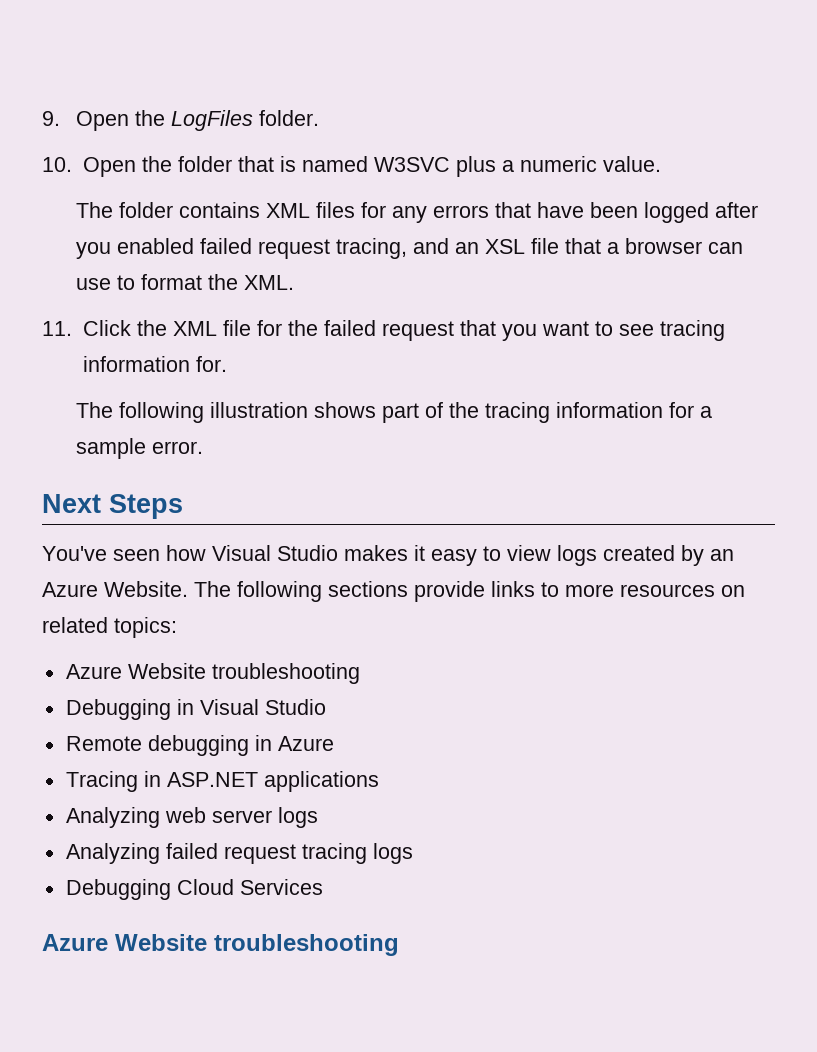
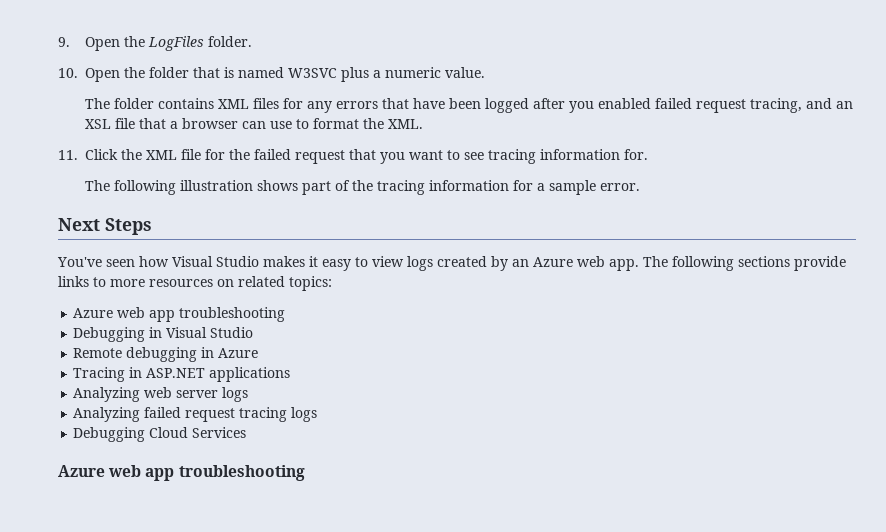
- You've seen how Visual Studio makes it easy to view logs created by an Azure Website.
+ You've seen how Visual Studio makes it easy to view logs created by an Azure web app.
  The following sections provide links to more resources on related topics:
- Azure Website troubleshooting
+ Azure web app troubleshooting
  Debugging Cloud Services
- Azure Website troubleshooting
+ Azure web app troubleshooting

